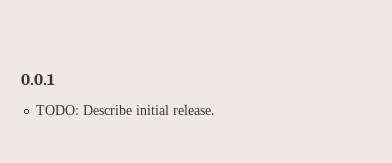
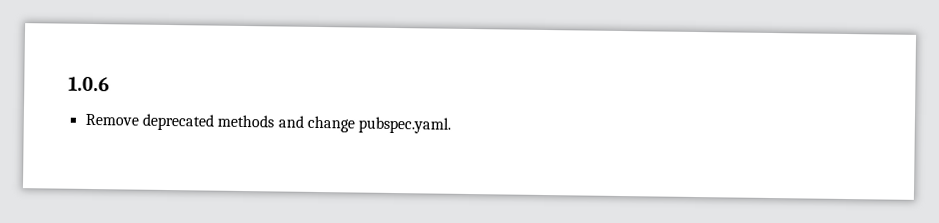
- 0.0.1
- TODO: Describe initial release.
+ 1.0.6
+ Remove deprecated methods and change pubspec.yaml.

